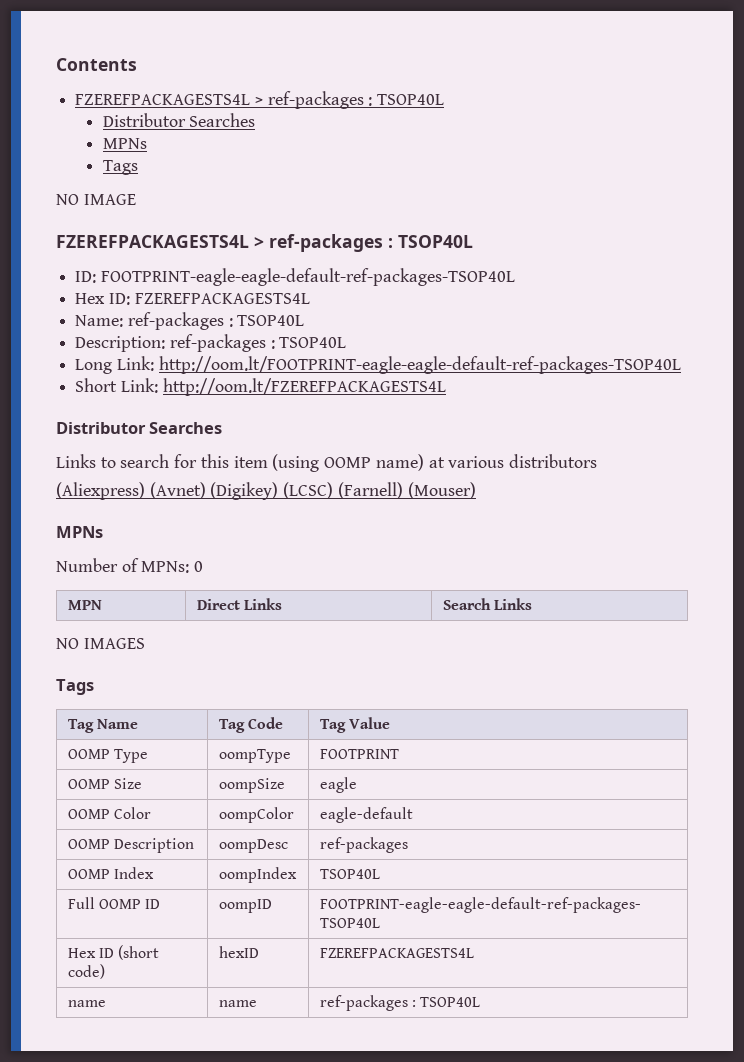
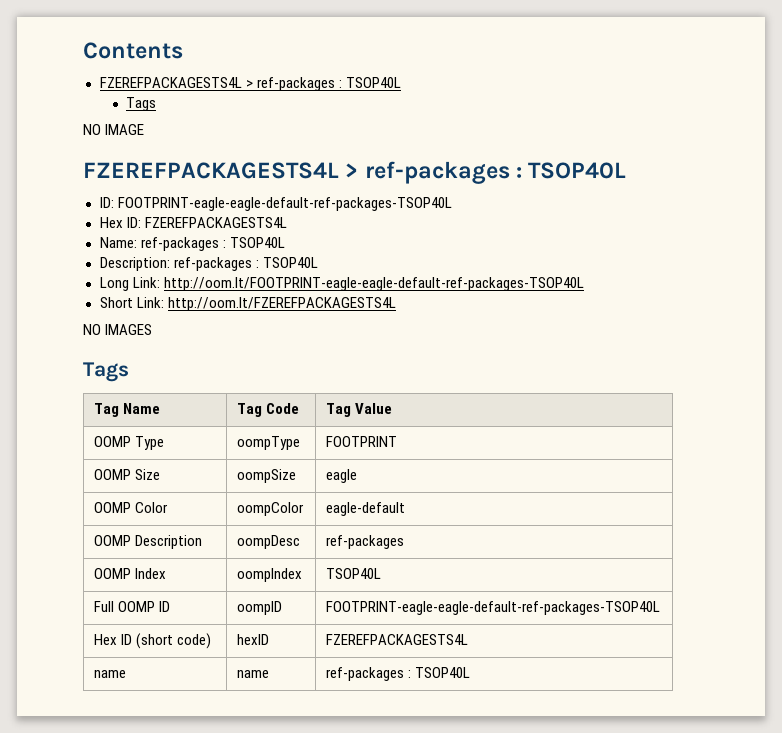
  Contents
  FZEREFPACKAGESTS4L > ref-packages : TSOP40L
- Distributor Searches
- MPNs
  Short Link: http://oom.lt/FZEREFPACKAGESTS4L
- Distributor Searches
- Links to search for this item (using OOMP name) at various distributors
- (Aliexpress) (Avnet) (Digikey) (LCSC) (Farnell) (Mouser)
- MPNs
- Number of MPNs: 0
- MPN | Direct Links | Search Links

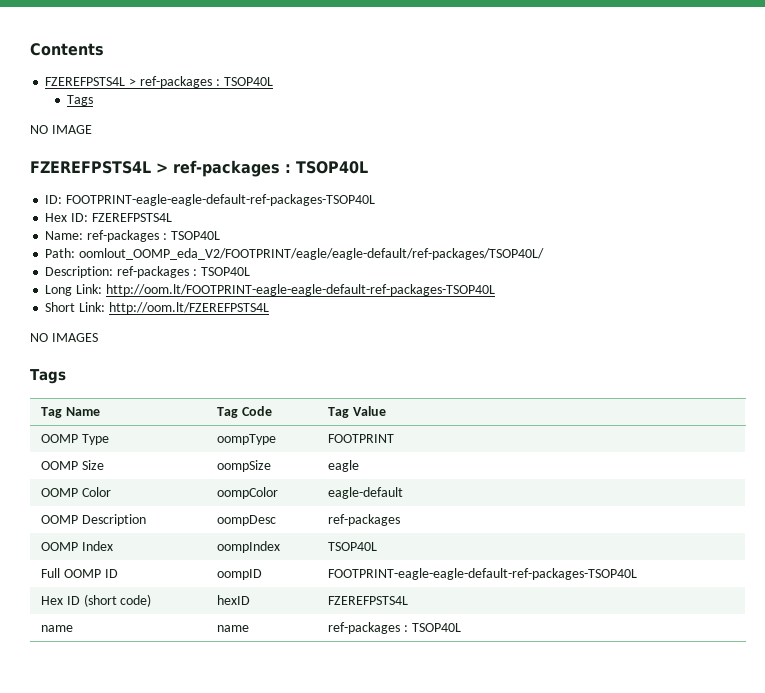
  Contents
- FZEREFPACKAGESTS4L > ref-packages : TSOP40L
+ FZEREFPSTS4L > ref-packages : TSOP40L
  NO IMAGE
- FZEREFPACKAGESTS4L > ref-packages : TSOP40L
+ FZEREFPSTS4L > ref-packages : TSOP40L
- Hex ID: FZEREFPACKAGESTS4L
+ Hex ID: FZEREFPSTS4L
+ Path: oomlout_OOMP_eda_V2/FOOTPRINT/eagle/eagle-default/ref-packages/TSOP40L/
- Short Link: http://oom.lt/FZEREFPACKAGESTS4L
+ Short Link: http://oom.lt/FZEREFPSTS4L
- Hex ID (short code) | hexID | FZEREFPACKAGESTS4L
+ Hex ID (short code) | hexID | FZEREFPSTS4L

